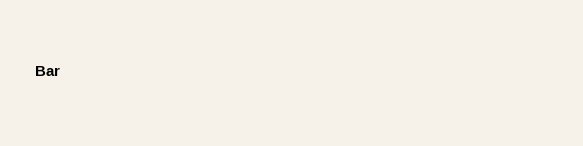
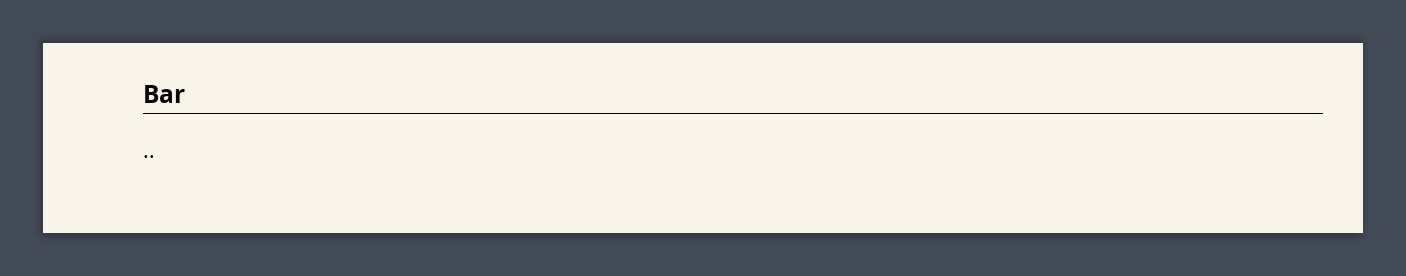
+ ..

